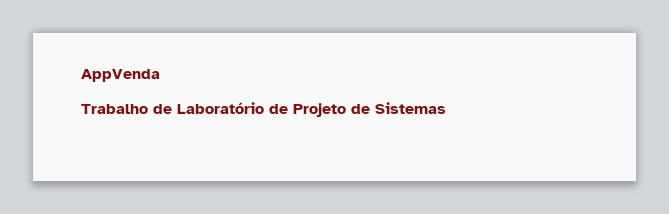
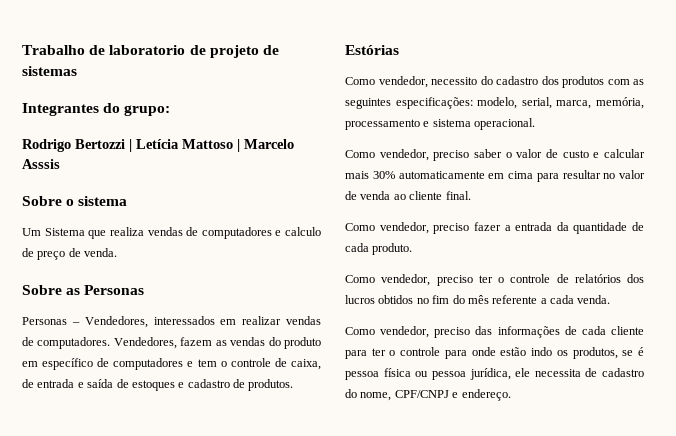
- AppVenda
- Trabalho de Laboratório de Projeto de Sistemas
+ Trabalho de laboratorio de projeto de sistemas
+ Integrantes do grupo:
+ Rodrigo Bertozzi | Letícia Mattoso | Marcelo Asssis
+ Sobre o sistema
+ Um Sistema que realiza vendas de computadores e calculo de preço de venda.
+ Sobre as Personas
+ Personas – Vendedores, interessados em realizar vendas de computadores. Vendedores, fazem as vendas do produto em específico de computadores e tem o controle de caixa, de entrada e saída de estoques e cadastro de produtos.
+ Estórias
+ Como vendedor, necessito do cadastro dos produtos com as seguintes especificações: modelo, serial, marca, memória, processamento e sistema operacional.
+ Como vendedor, preciso saber o valor de custo e calcular mais 30% automaticamente em cima para resultar no valor de venda ao cliente final.
+ Como vendedor, preciso fazer a entrada da quantidade de cada produto.
+ Como vendedor, preciso ter o controle de relatórios dos lucros obtidos no fim do mês referente a cada venda.
+ Como vendedor, preciso das informações de cada cliente para ter o controle para onde estão indo os produtos, se é pessoa física ou pessoa jurídica, ele necessita de cadastro do nome, CPF/CNPJ e endereço.

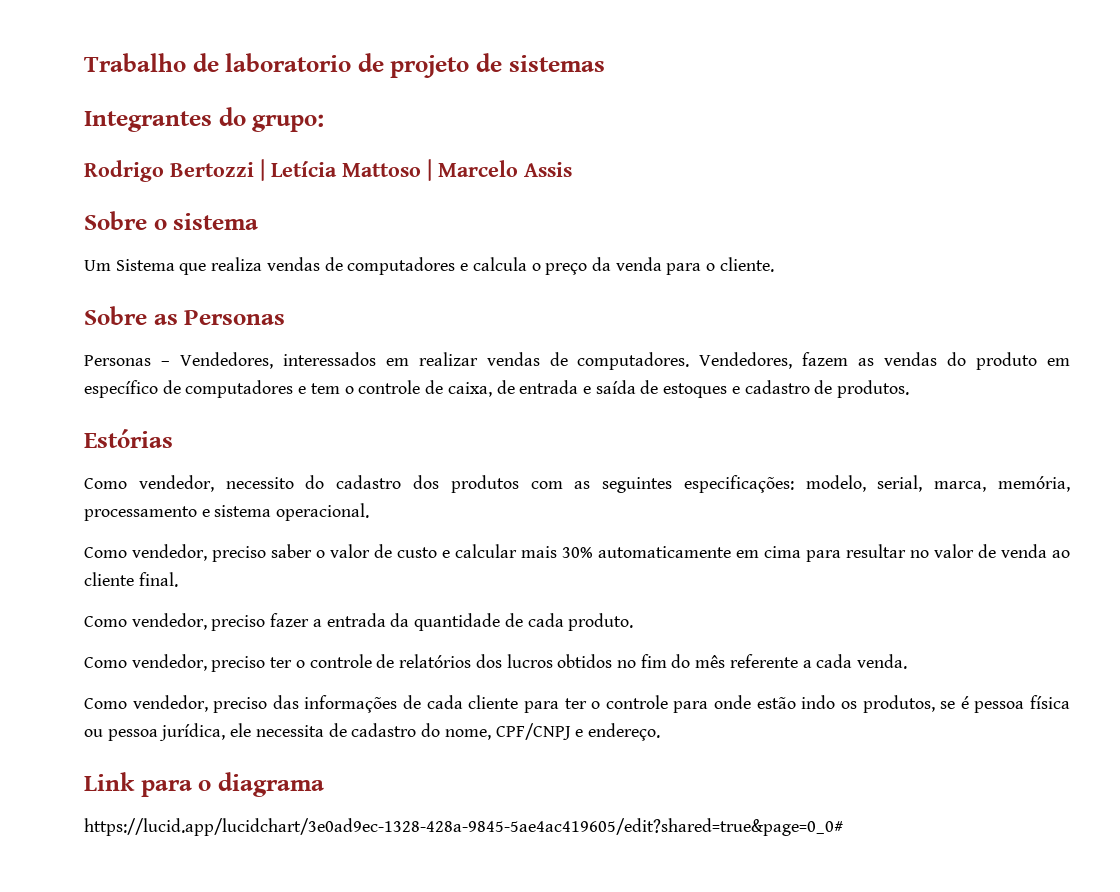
- Rodrigo Bertozzi | Letícia Mattoso | Marcelo Asssis
+ Rodrigo Bertozzi | Letícia Mattoso | Marcelo Assis
- Um Sistema que realiza vendas de computadores e calculo de preço de venda.
+ Um Sistema que realiza vendas de computadores e calcula o preço da venda para o cliente.
+ Link para o diagrama
+ https://lucid.app/lucidchart/3e0ad9ec-1328-428a-9845-5ae4ac419605/edit?shared=true&page=0_0#

